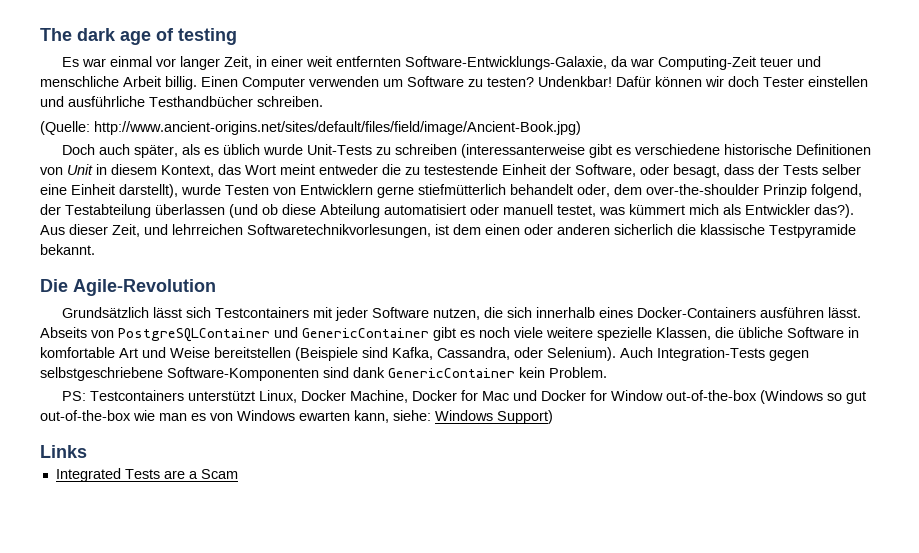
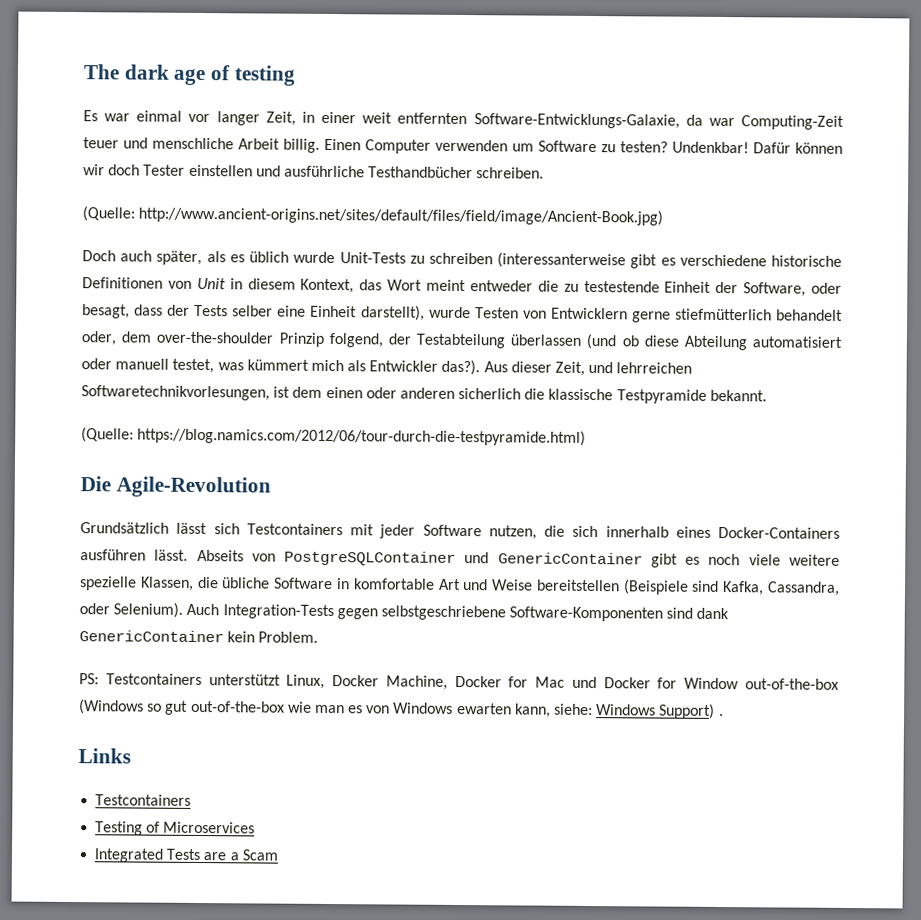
+ (Quelle: https://blog.namics.com/2012/06/tour-durch-die-testpyramide.html)
- PS: Testcontainers unterstützt Linux, Docker Machine, Docker for Mac und Docker for Window out-of-the-box (Windows so gut out-of-the-box wie man es von Windows ewarten kann, siehe: Windows Support)
+ PS: Testcontainers unterstützt Linux, Docker Machine, Docker for Mac und Docker for Window out-of-the-box (Windows so gut out-of-the-box wie man es von Windows ewarten kann, siehe: Windows Support) .
  Links
+ Testcontainers
+ Testing of Microservices

